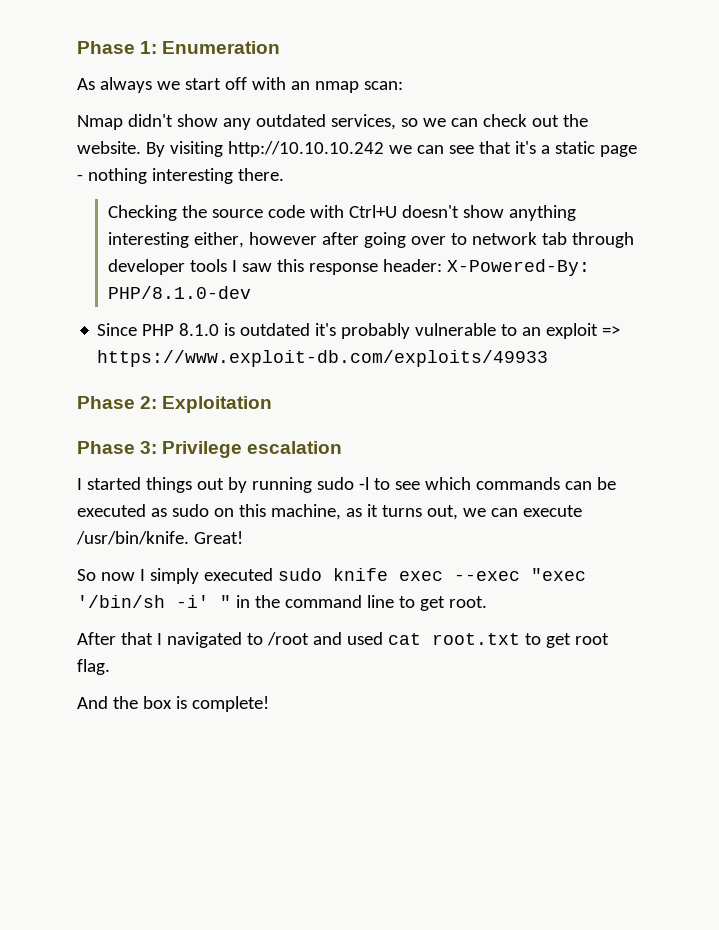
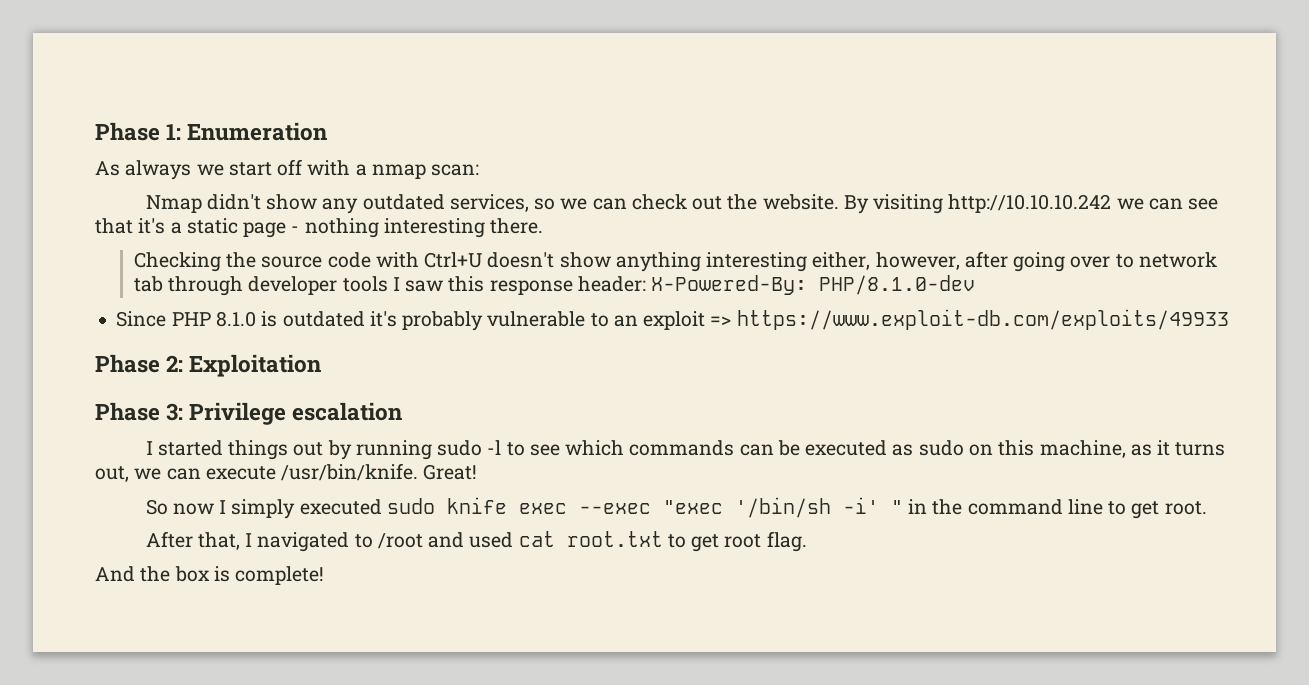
- As always we start off with an nmap scan:
+ As always we start off with a nmap scan:
- Checking the source code with Ctrl+U doesn't show anything interesting either, however after going over to network tab through developer tools I saw this response header: X-Powered-By: PHP/8.1.0-dev
+ Checking the source code with Ctrl+U doesn't show anything interesting either, however, after going over to network tab through developer tools I saw this response header: X-Powered-By: PHP/8.1.0-dev
- After that I navigated to /root and used cat root.txt to get root flag.
+ After that, I navigated to /root and used cat root.txt to get root flag.

